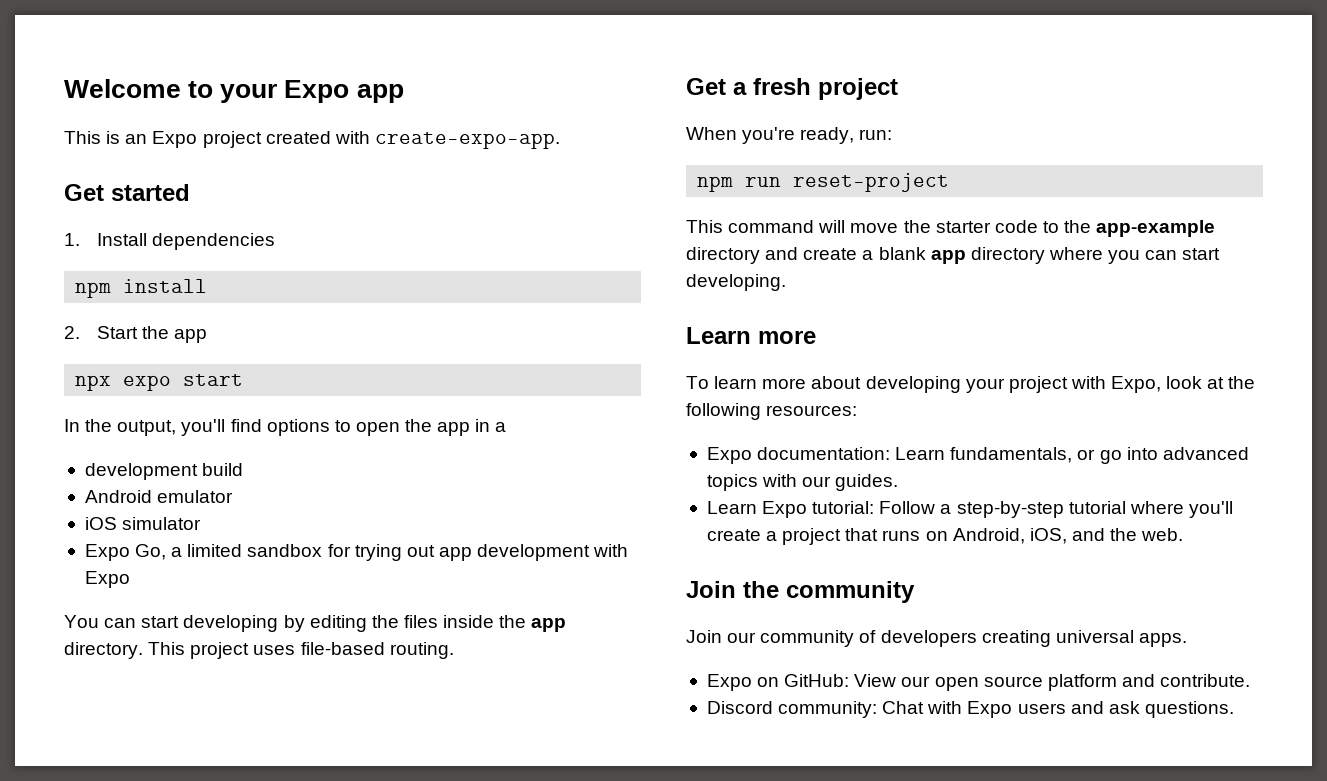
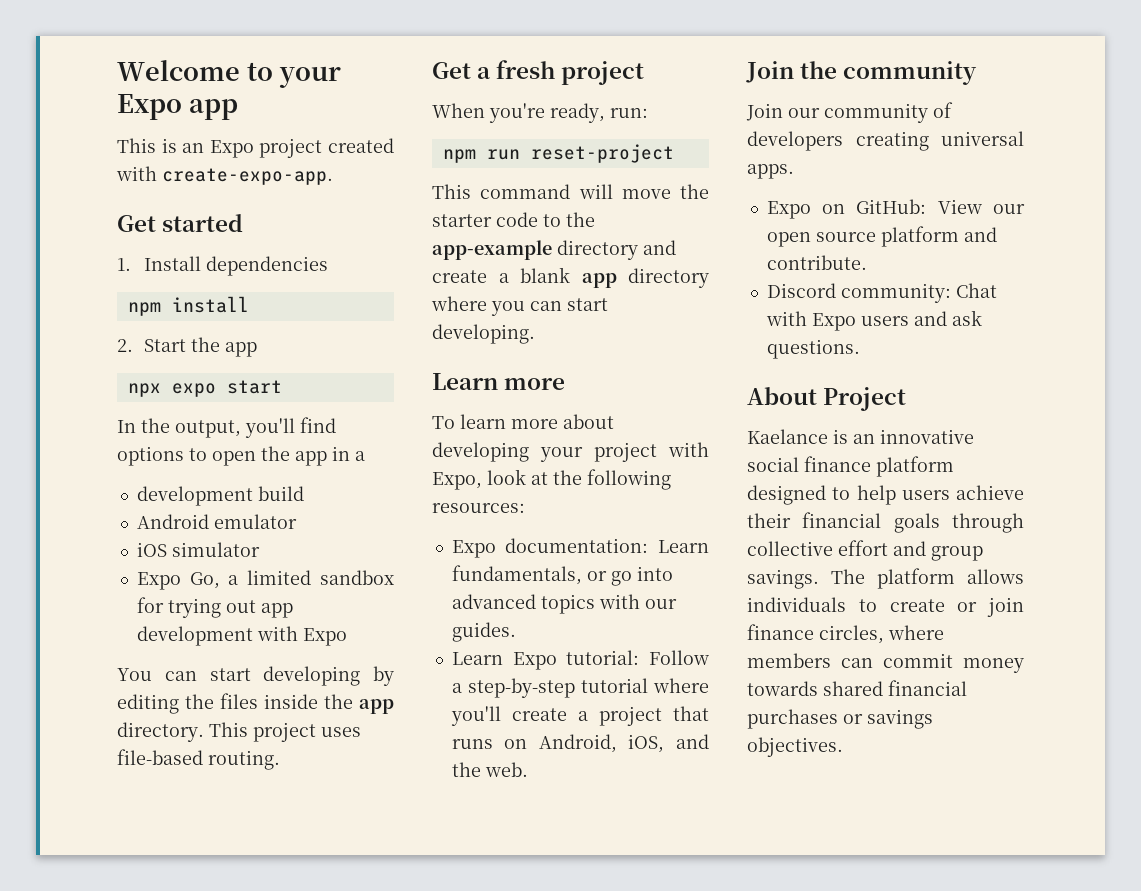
+ About Project
+ Kaelance is an innovative social finance platform designed to help users achieve their financial goals through collective effort and group savings. The platform allows individuals to create or join finance circles, where members can commit money towards shared financial purchases or savings objectives.

